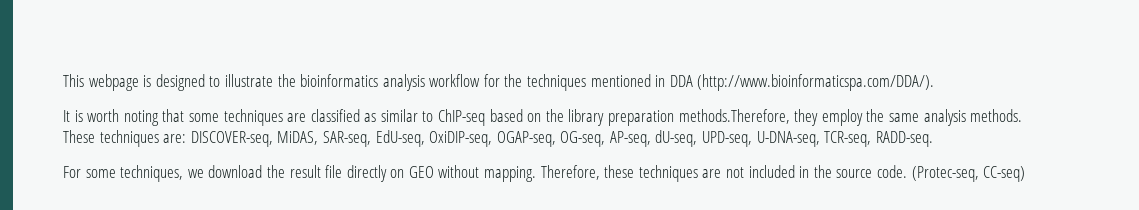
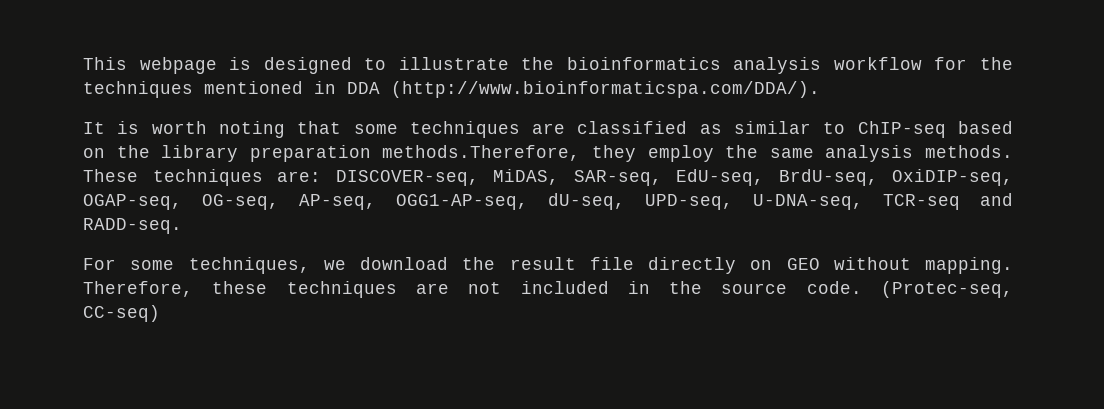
- These techniques are: DISCOVER-seq, MiDAS, SAR-seq, EdU-seq, OxiDIP-seq, OGAP-seq, OG-seq, AP-seq, dU-seq, UPD-seq, U-DNA-seq, TCR-seq, RADD-seq.
+ These techniques are: DISCOVER-seq, MiDAS, SAR-seq, EdU-seq, BrdU-seq, OxiDIP-seq, OGAP-seq, OG-seq, AP-seq, OGG1-AP-seq, dU-seq, UPD-seq, U-DNA-seq, TCR-seq and RADD-seq.

